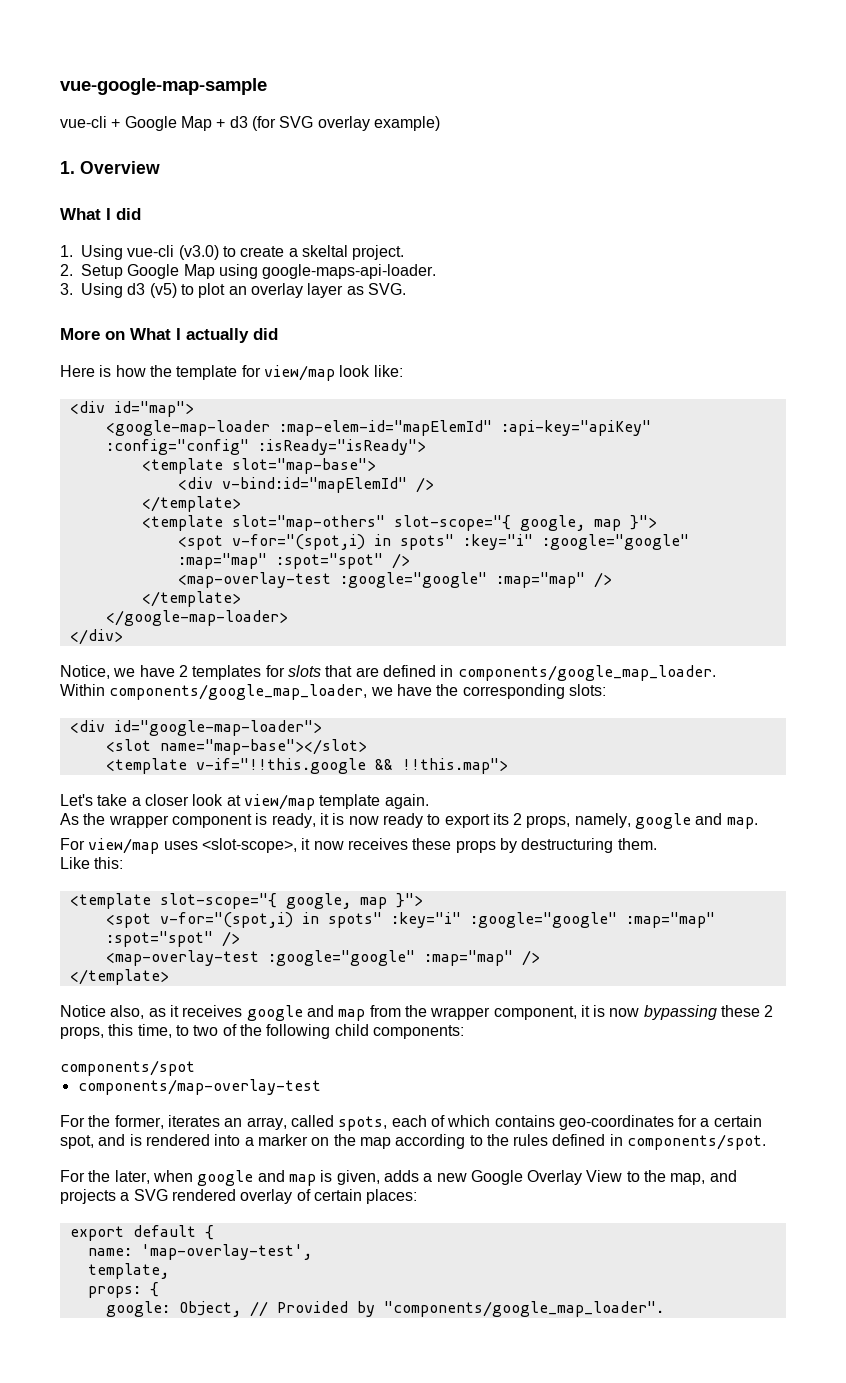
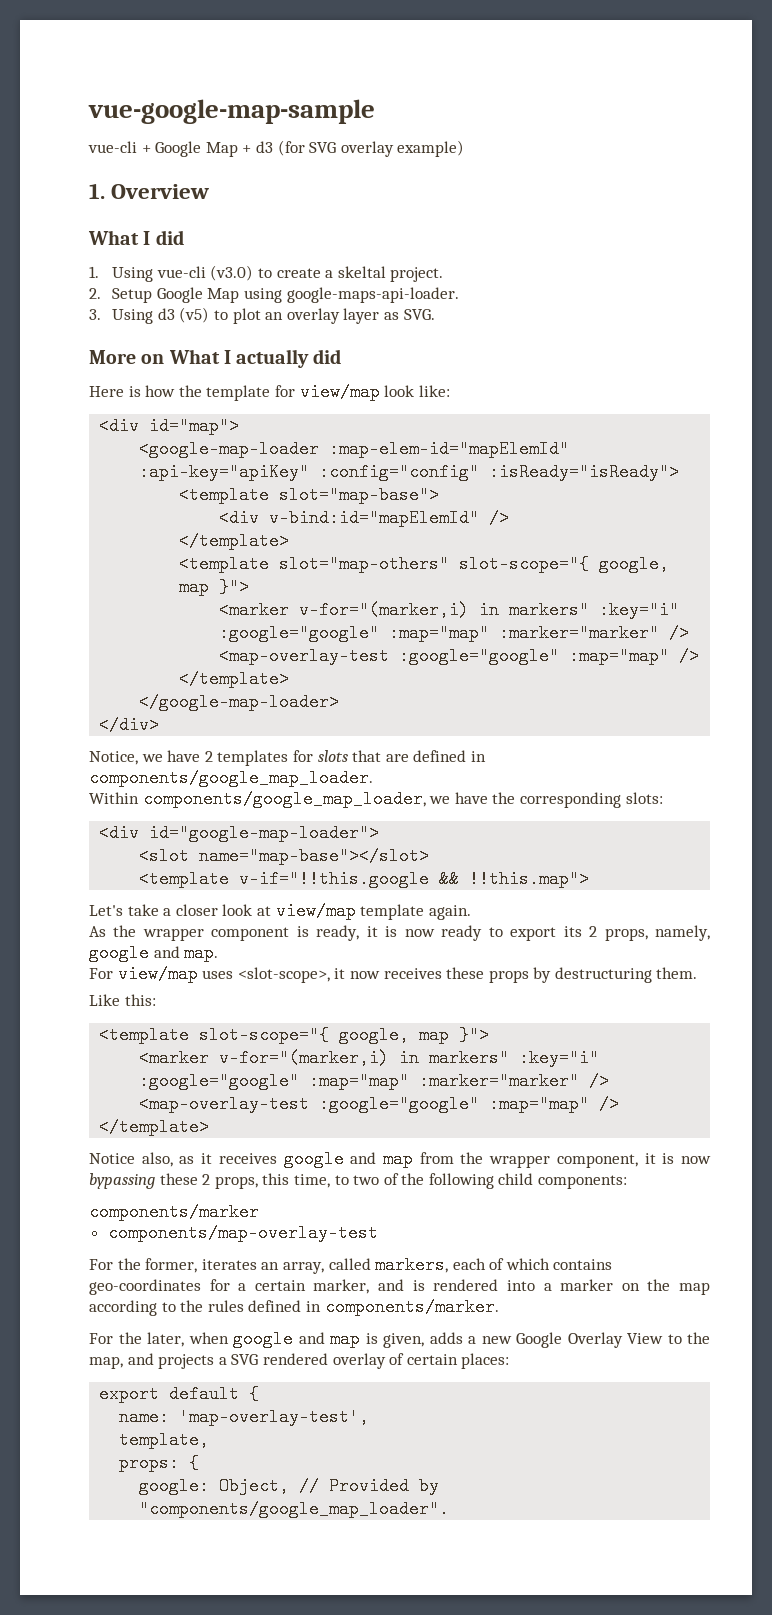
  <template slot="map-others" slot-scope="{ google, map }">
- <spot v-for="(spot,i) in spots" :key="i" :google="google" :map="map" :spot="spot" />
+ <marker v-for="(marker,i) in markers" :key="i" :google="google" :map="map" :marker="marker" />
  <template slot-scope="{ google, map }">
- <spot v-for="(spot,i) in spots" :key="i" :google="google" :map="map" :spot="spot" />
+ <marker v-for="(marker,i) in markers" :key="i" :google="google" :map="map" :marker="marker" />
- components/spot
+ components/marker
- For the former, iterates an array, called spots, each of which contains geo-coordinates for a certain spot, and is rendered into a marker on the map according to the rules defined in components/spot.
+ For the former, iterates an array, called markers, each of which contains geo-coordinates for a certain marker, and is rendered into a marker on the map according to the rules defined in components/marker.

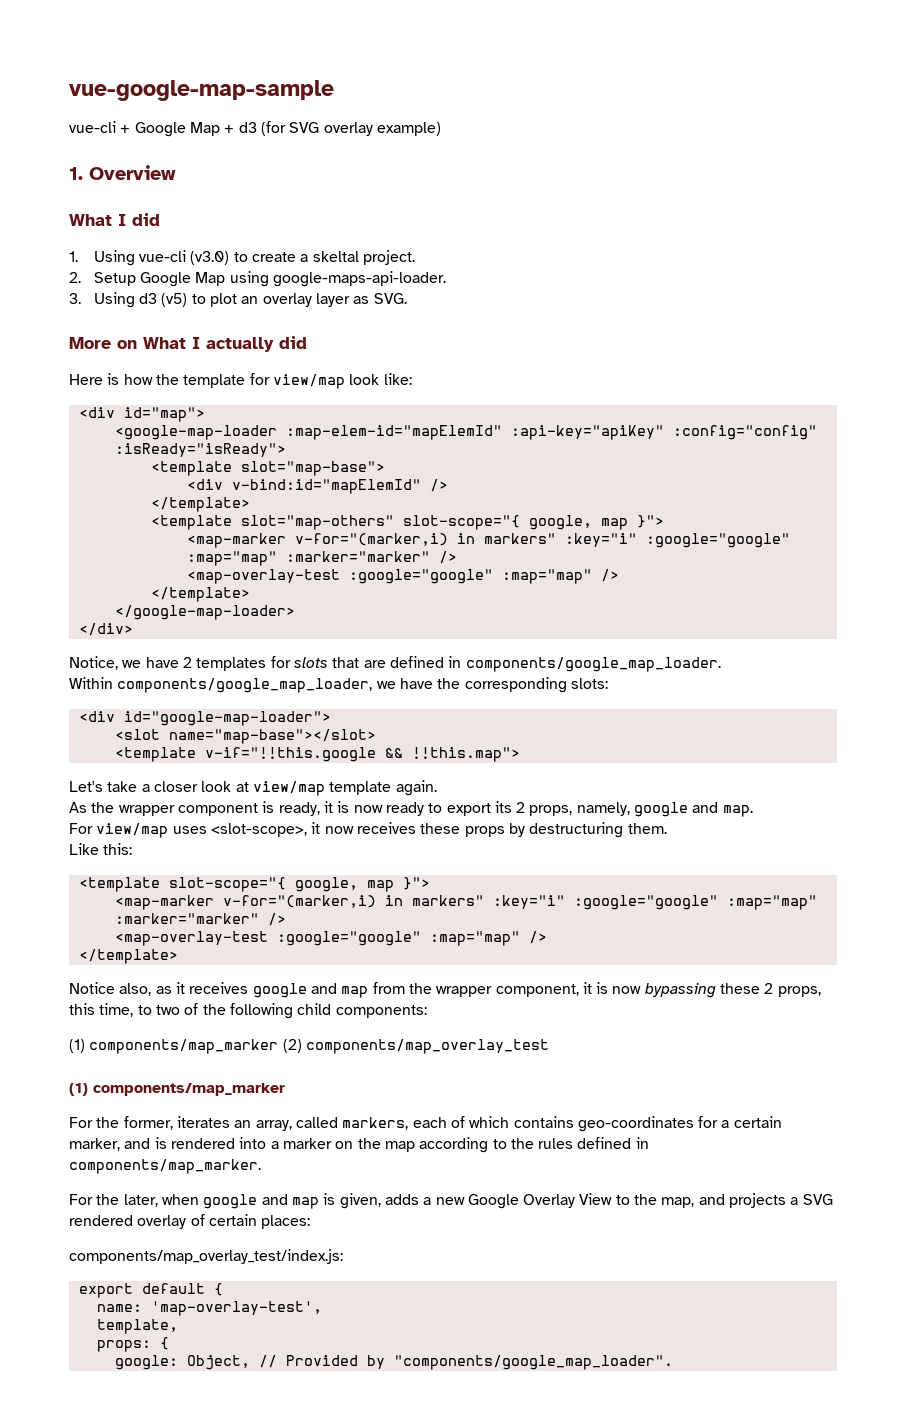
  <template slot="map-others" slot-scope="{ google, map }">
- <marker v-for="(marker,i) in markers" :key="i" :google="google" :map="map" :marker="marker" />
+ <map-marker v-for="(marker,i) in markers" :key="i" :google="google" :map="map" :marker="marker" />
  <template slot-scope="{ google, map }">
- <marker v-for="(marker,i) in markers" :key="i" :google="google" :map="map" :marker="marker" />
+ <map-marker v-for="(marker,i) in markers" :key="i" :google="google" :map="map" :marker="marker" />
- components/marker
- components/map-overlay-test
+ (1) components/map_marker (2) components/map_overlay_test
+ (1) components/map_marker
- For the former, iterates an array, called markers, each of which contains geo-coordinates for a certain marker, and is rendered into a marker on the map according to the rules defined in components/marker.
+ For the former, iterates an array, called markers, each of which contains geo-coordinates for a certain marker, and is rendered into a marker on the map according to the rules defined in components/map_marker.
+ components/map_overlay_test/index.js:

